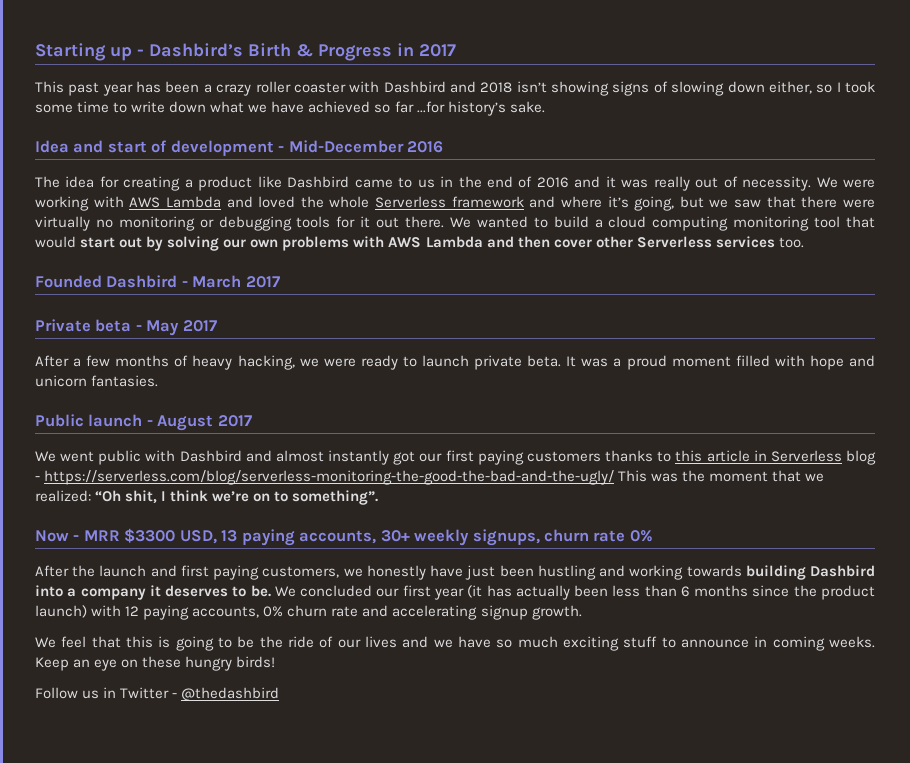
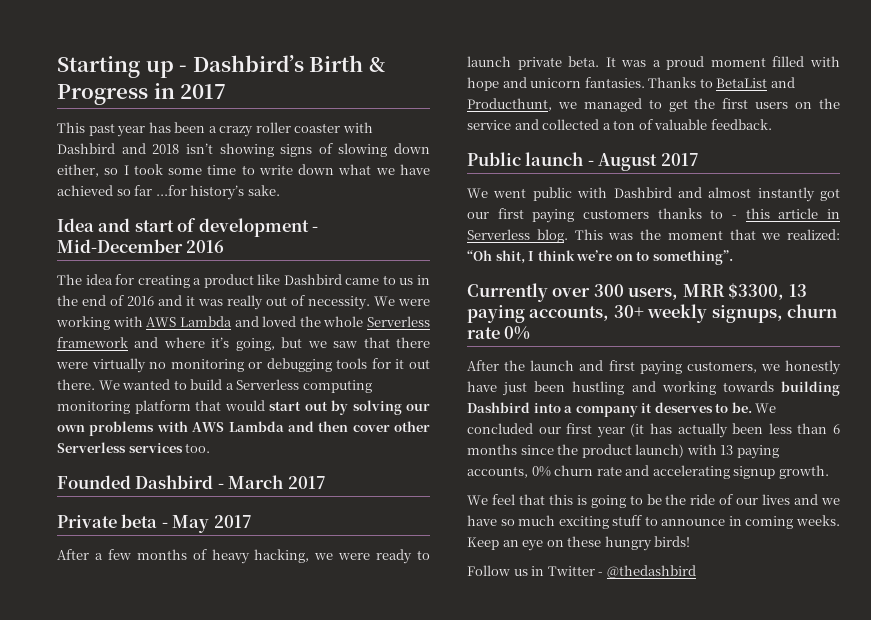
- We wanted to build a cloud computing monitoring tool that would start out by solving our own problems with AWS Lambda and then cover other Serverless services too.
+ We wanted to build a Serverless computing monitoring platform that would start out by solving our own problems with AWS Lambda and then cover other Serverless services too.
+ Thanks to BetaList and Producthunt, we managed to get the first users on the service and collected a ton of valuable feedback.
- We went public with Dashbird and almost instantly got our first paying customers thanks to this article in Serverless blog - https://serverless.com/blog/serverless-monitoring-the-good-the-bad-and-the-ugly/ This was the moment that we realized: “Oh shit, I think we’re on to something”.
+ We went public with Dashbird and almost instantly got our first paying customers thanks to - this article in Serverless blog. This was the moment that we realized: “Oh shit, I think we’re on to something”.
- Now - MRR $3300 USD, 13 paying accounts, 30+ weekly signups, churn rate 0%
+ Currently over 300 users, MRR $3300, 13 paying accounts, 30+ weekly signups, churn rate 0%
- We concluded our first year (it has actually been less than 6 months since the product launch) with 12 paying accounts, 0% churn rate and accelerating signup growth.
+ We concluded our first year (it has actually been less than 6 months since the product launch) with 13 paying accounts, 0% churn rate and accelerating signup growth.

